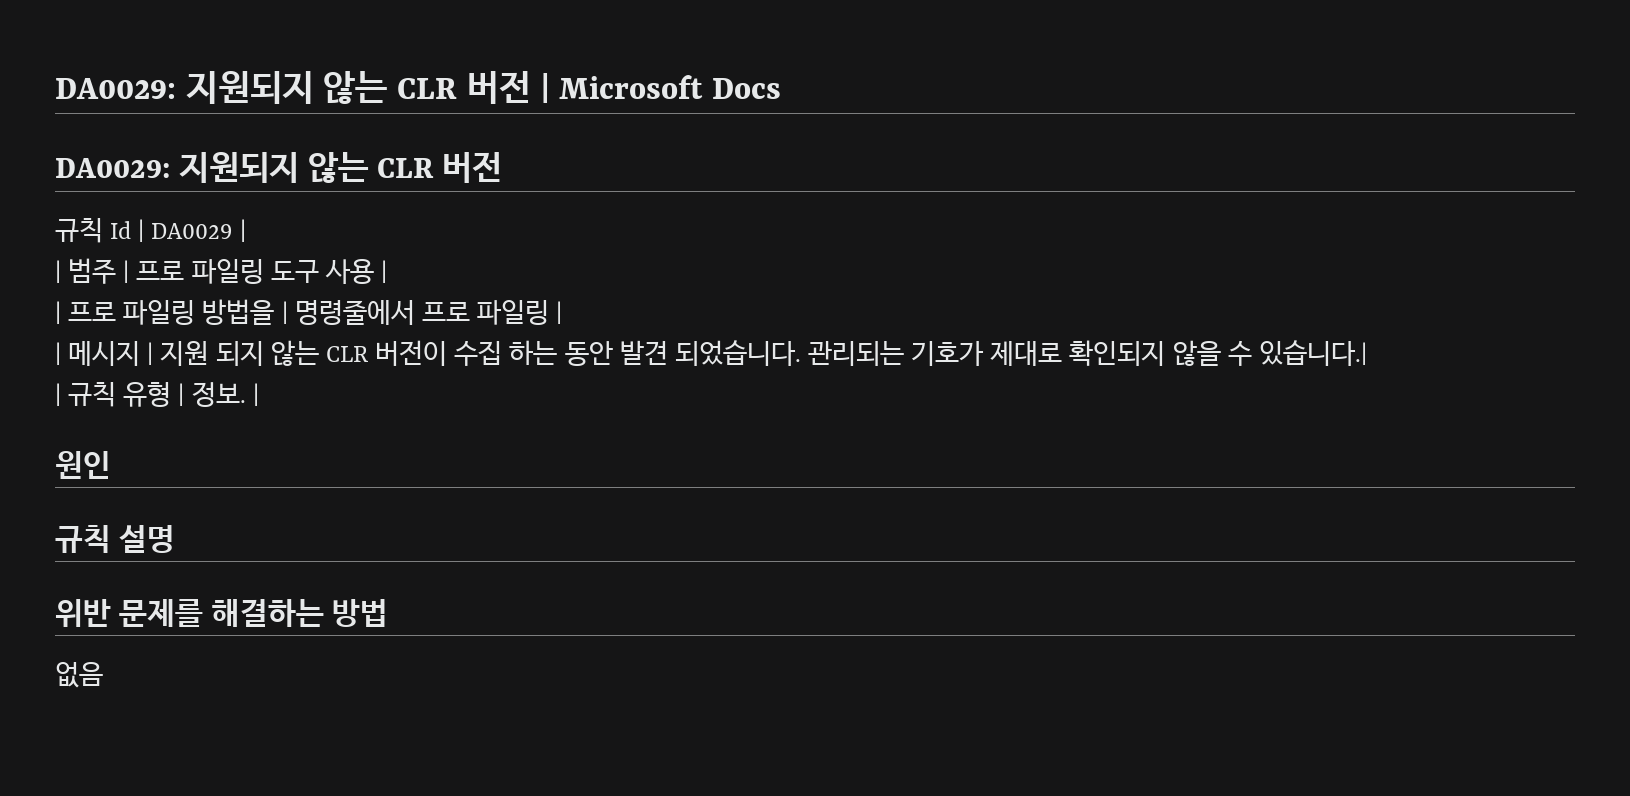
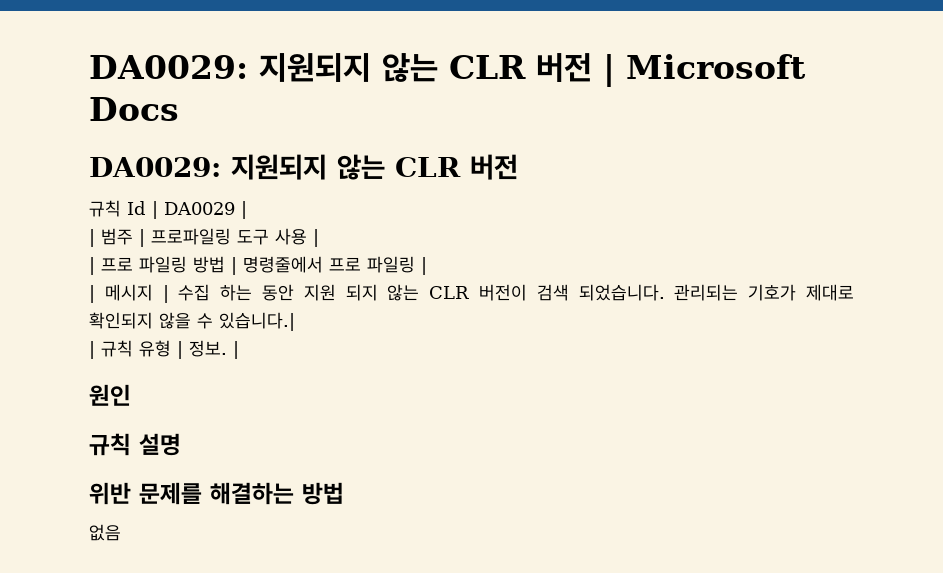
- | 범주 | 프로 파일링 도구 사용 |
+ | 범주 | 프로파일링 도구 사용 |
- | 프로 파일링 방법을 | 명령줄에서 프로 파일링 |
+ | 프로 파일링 방법 | 명령줄에서 프로 파일링 |
- | 메시지 | 지원 되지 않는 CLR 버전이 수집 하는 동안 발견 되었습니다.
+ | 메시지 | 수집 하는 동안 지원 되지 않는 CLR 버전이 검색 되었습니다.

